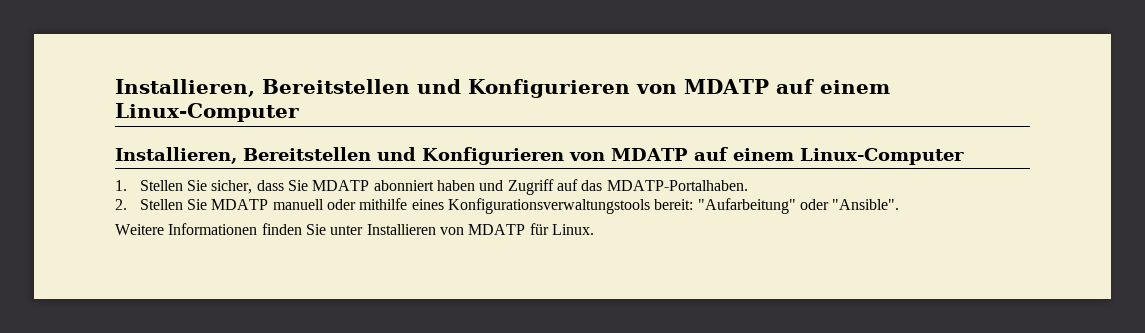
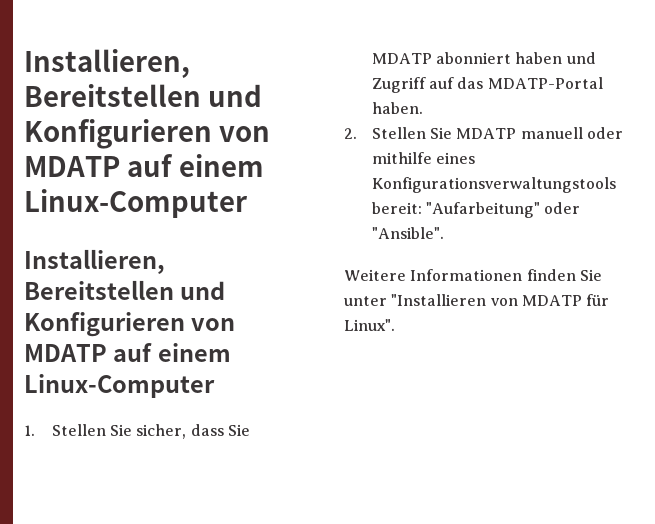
- 1. Stellen Sie sicher, dass Sie MDATP abonniert haben und Zugriff auf das MDATP-Portalhaben.
+ 1. Stellen Sie sicher, dass Sie MDATP abonniert haben und Zugriff auf das MDATP-Portal haben.
- Weitere Informationen finden Sie unter Installieren von MDATP für Linux.
+ Weitere Informationen finden Sie unter "Installieren von MDATP für Linux".

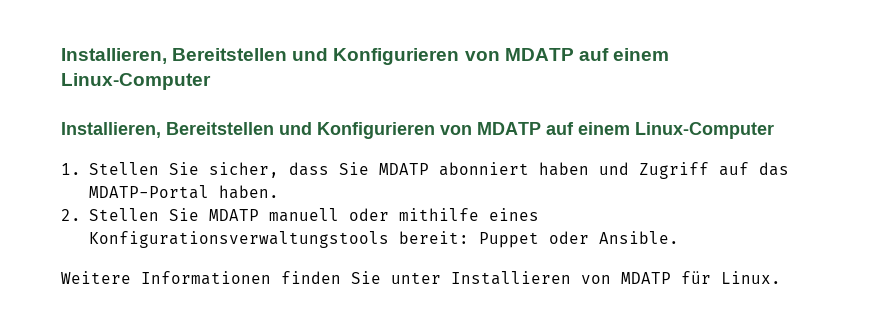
- 2. Stellen Sie MDATP manuell oder mithilfe eines Konfigurationsverwaltungstools bereit: "Aufarbeitung" oder "Ansible".
+ 2. Stellen Sie MDATP manuell oder mithilfe eines Konfigurationsverwaltungstools bereit: Puppet oder Ansible.
- Weitere Informationen finden Sie unter "Installieren von MDATP für Linux".
+ Weitere Informationen finden Sie unter Installieren von MDATP für Linux.

